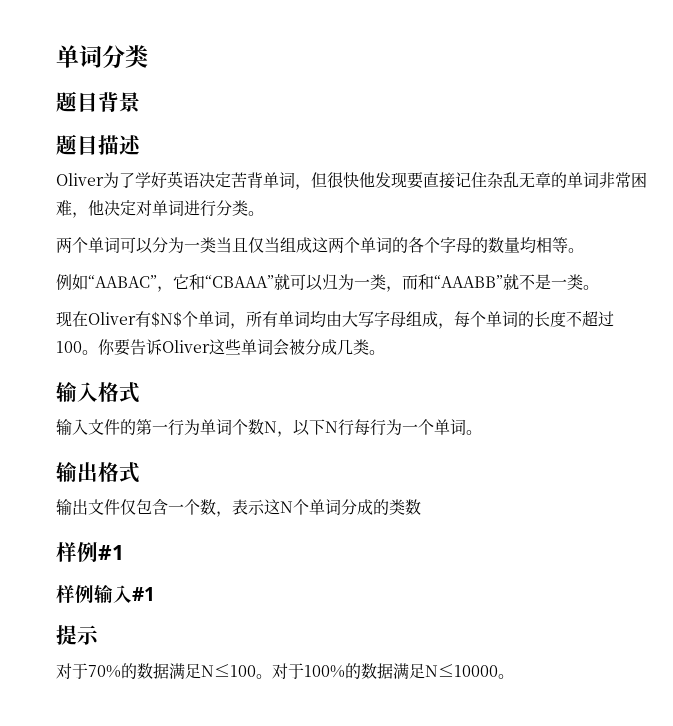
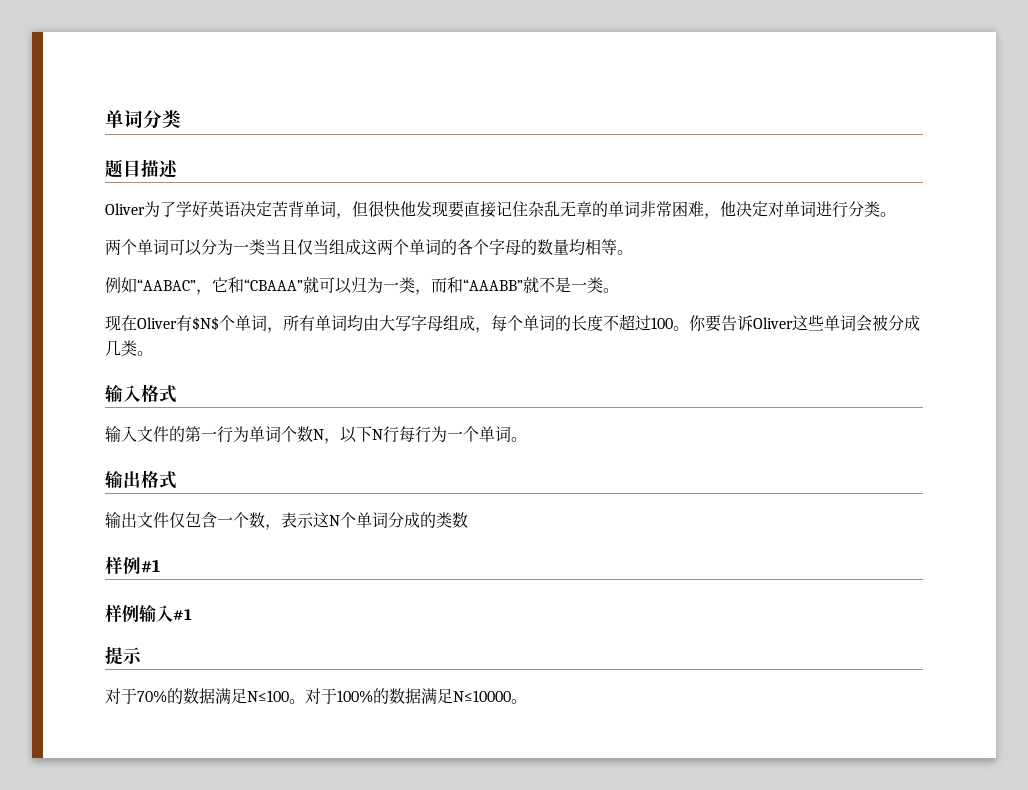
- 题目背景

